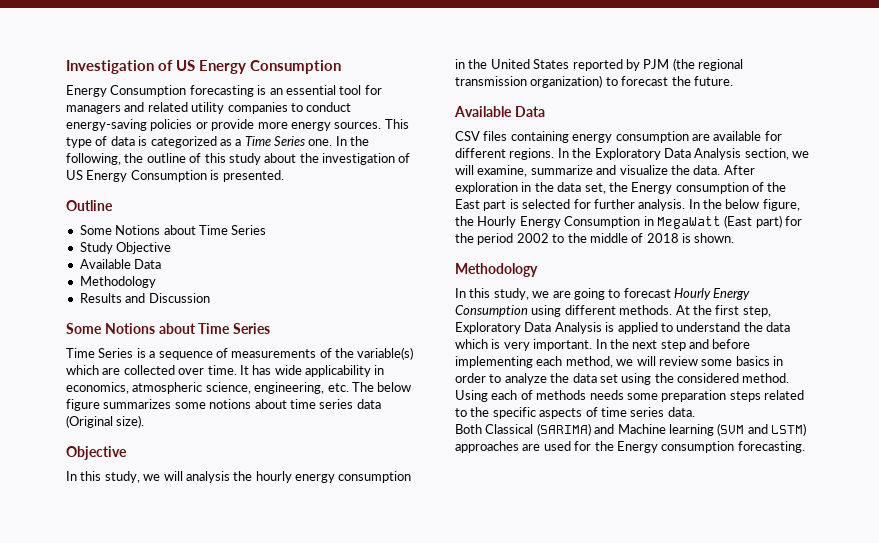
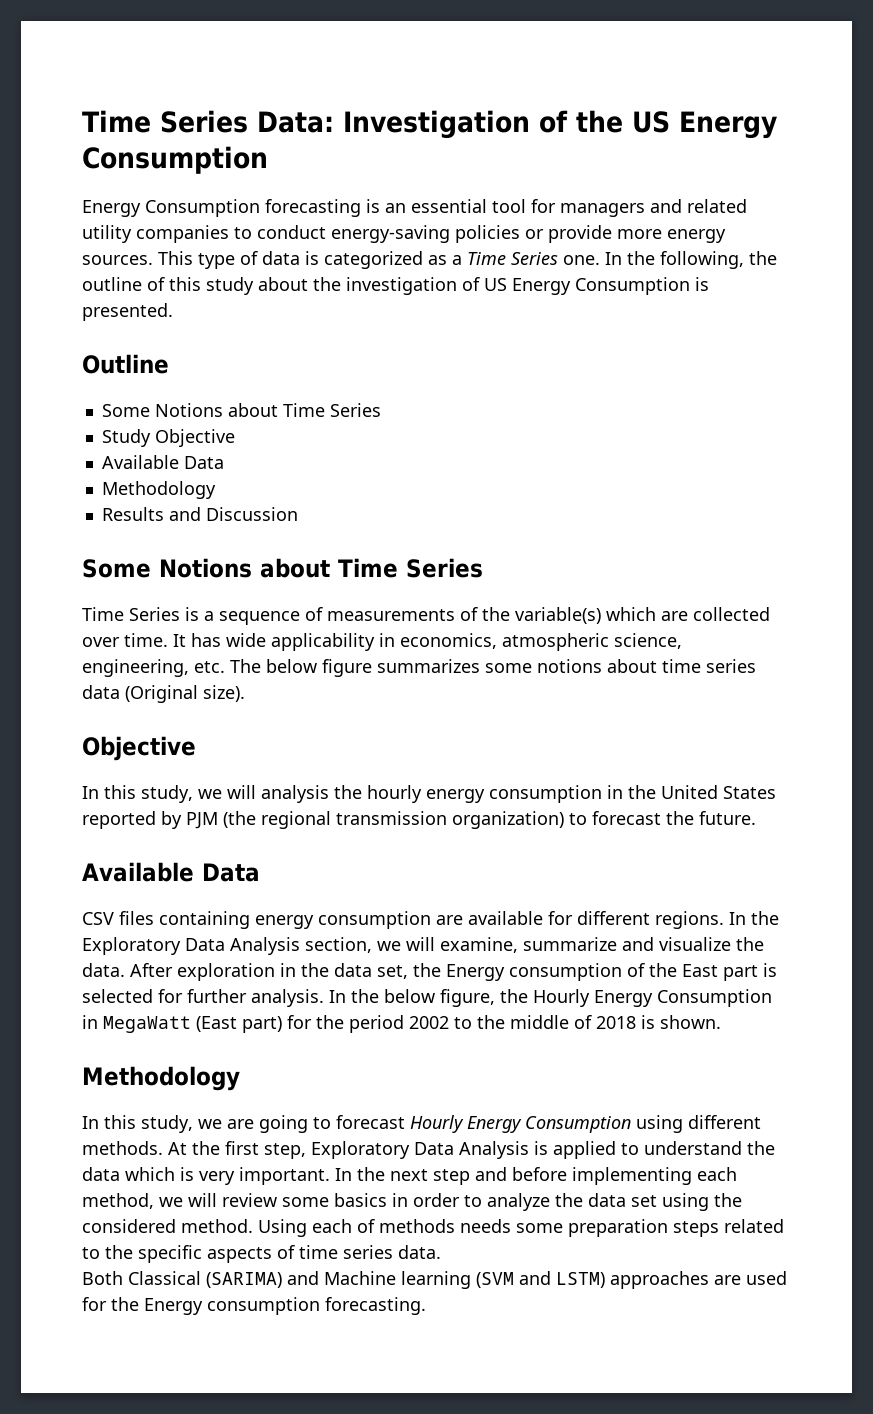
- Investigation of US Energy Consumption
+ Time Series Data: Investigation of the US Energy Consumption

